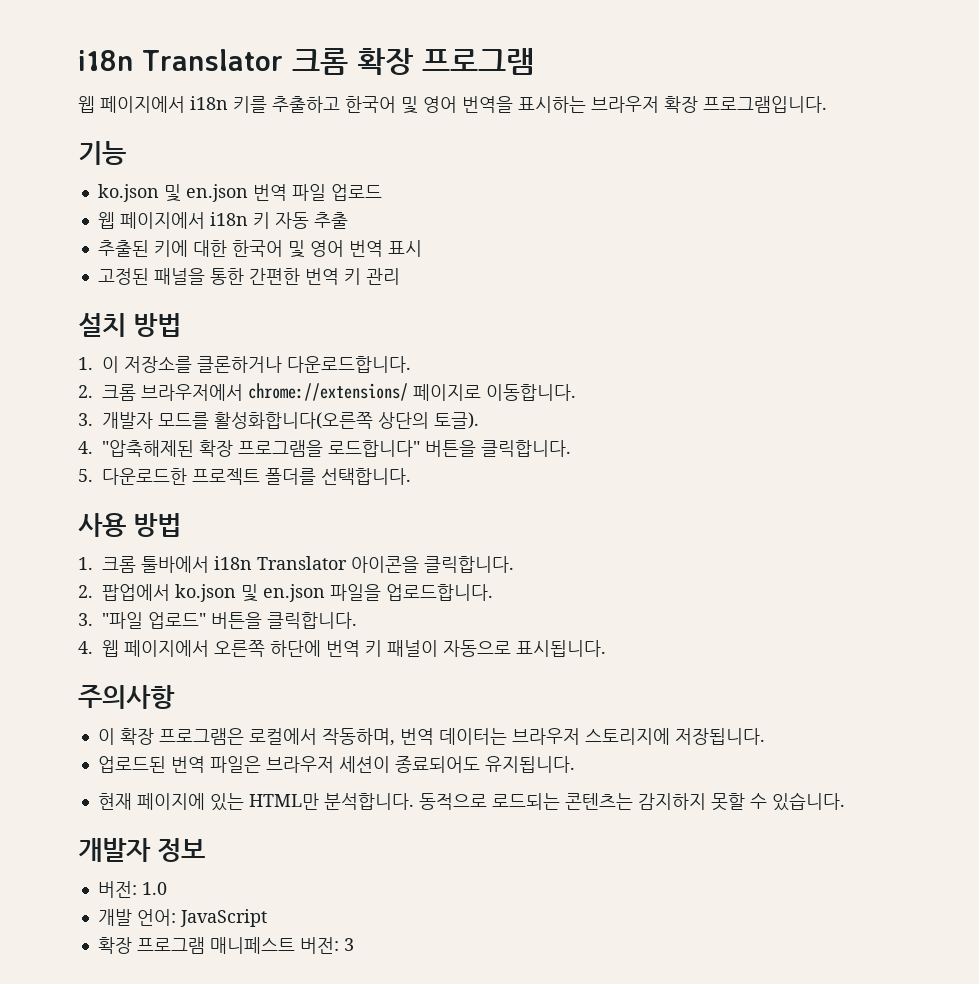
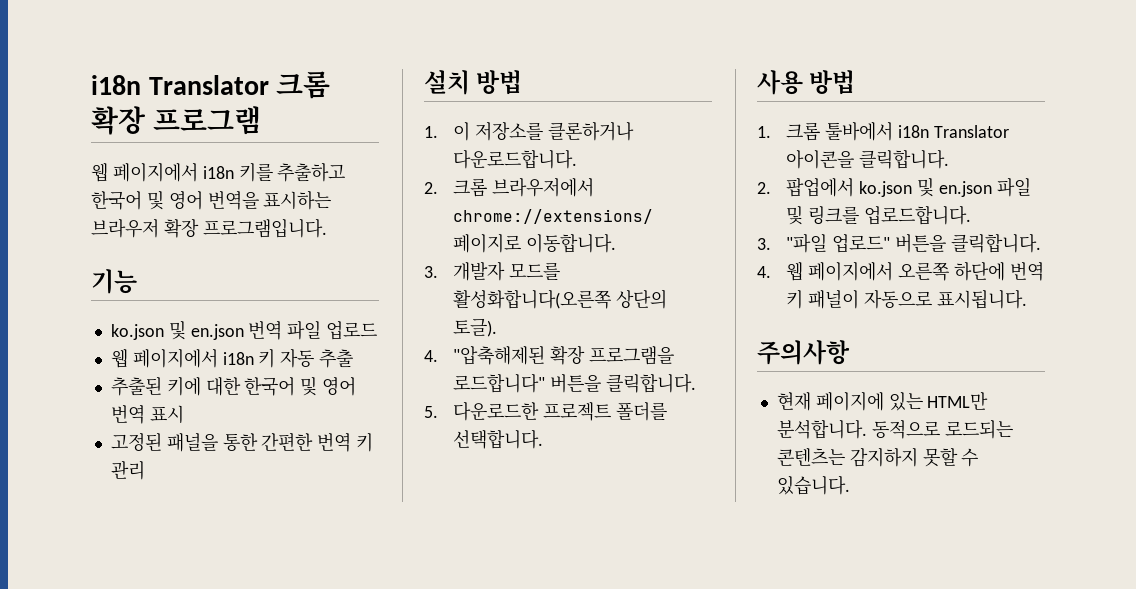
- 2. 팝업에서 ko.json 및 en.json 파일을 업로드합니다.
+ 2. 팝업에서 ko.json 및 en.json 파일 및 링크를 업로드합니다.
- 이 확장 프로그램은 로컬에서 작동하며, 번역 데이터는 브라우저 스토리지에 저장됩니다.
- 업로드된 번역 파일은 브라우저 세션이 종료되어도 유지됩니다.
- 개발자 정보
- 버전: 1.0
- 개발 언어: JavaScript
- 확장 프로그램 매니페스트 버전: 3

